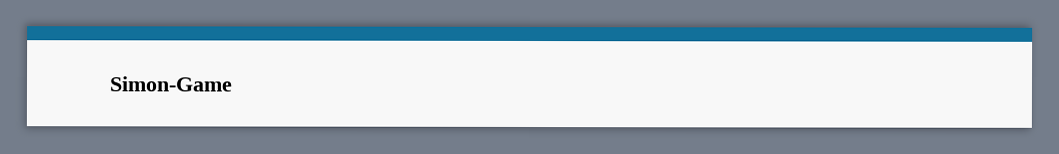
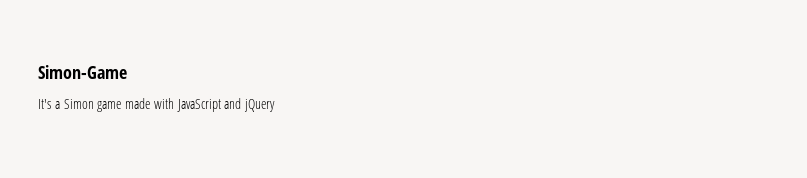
+ It's a Simon game made with JavaScript and jQuery

